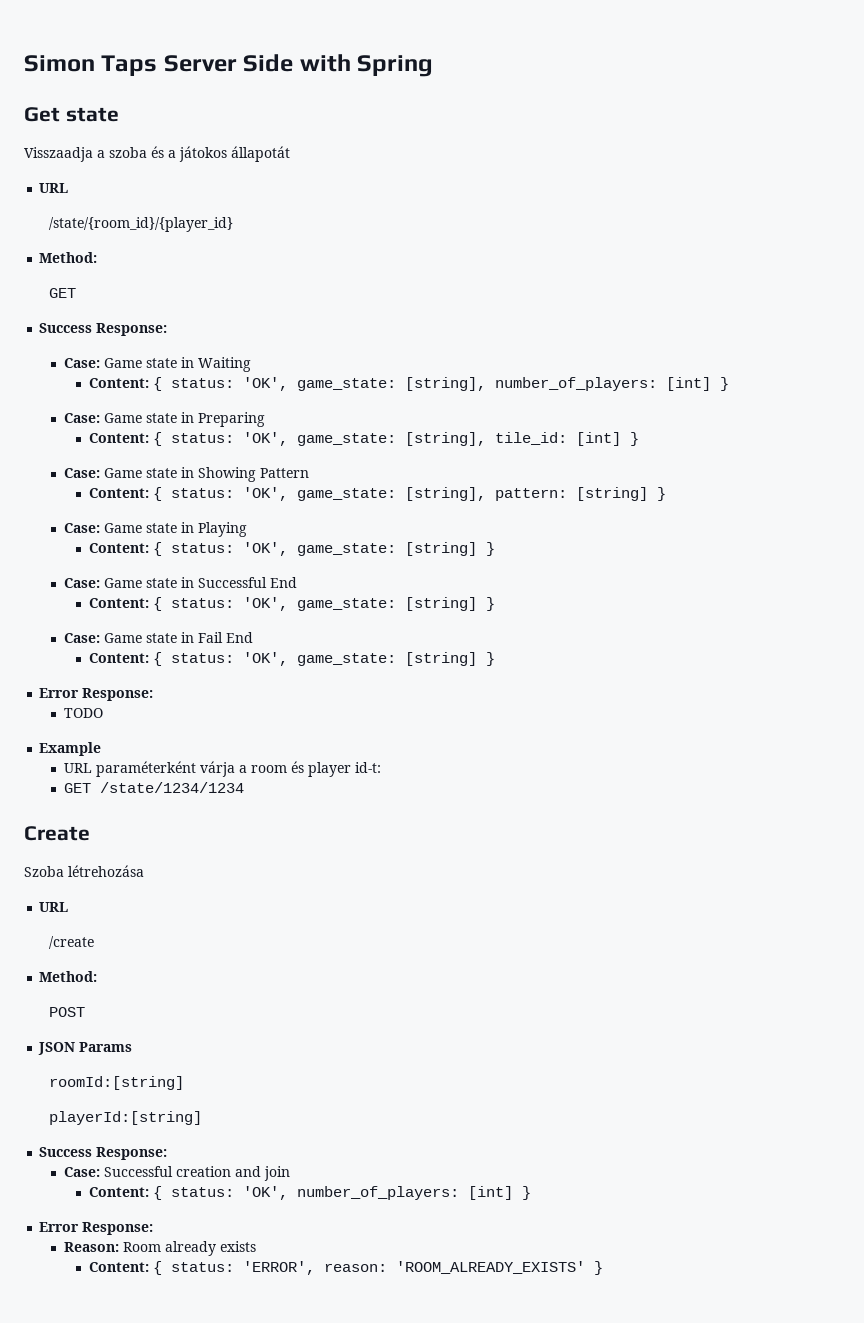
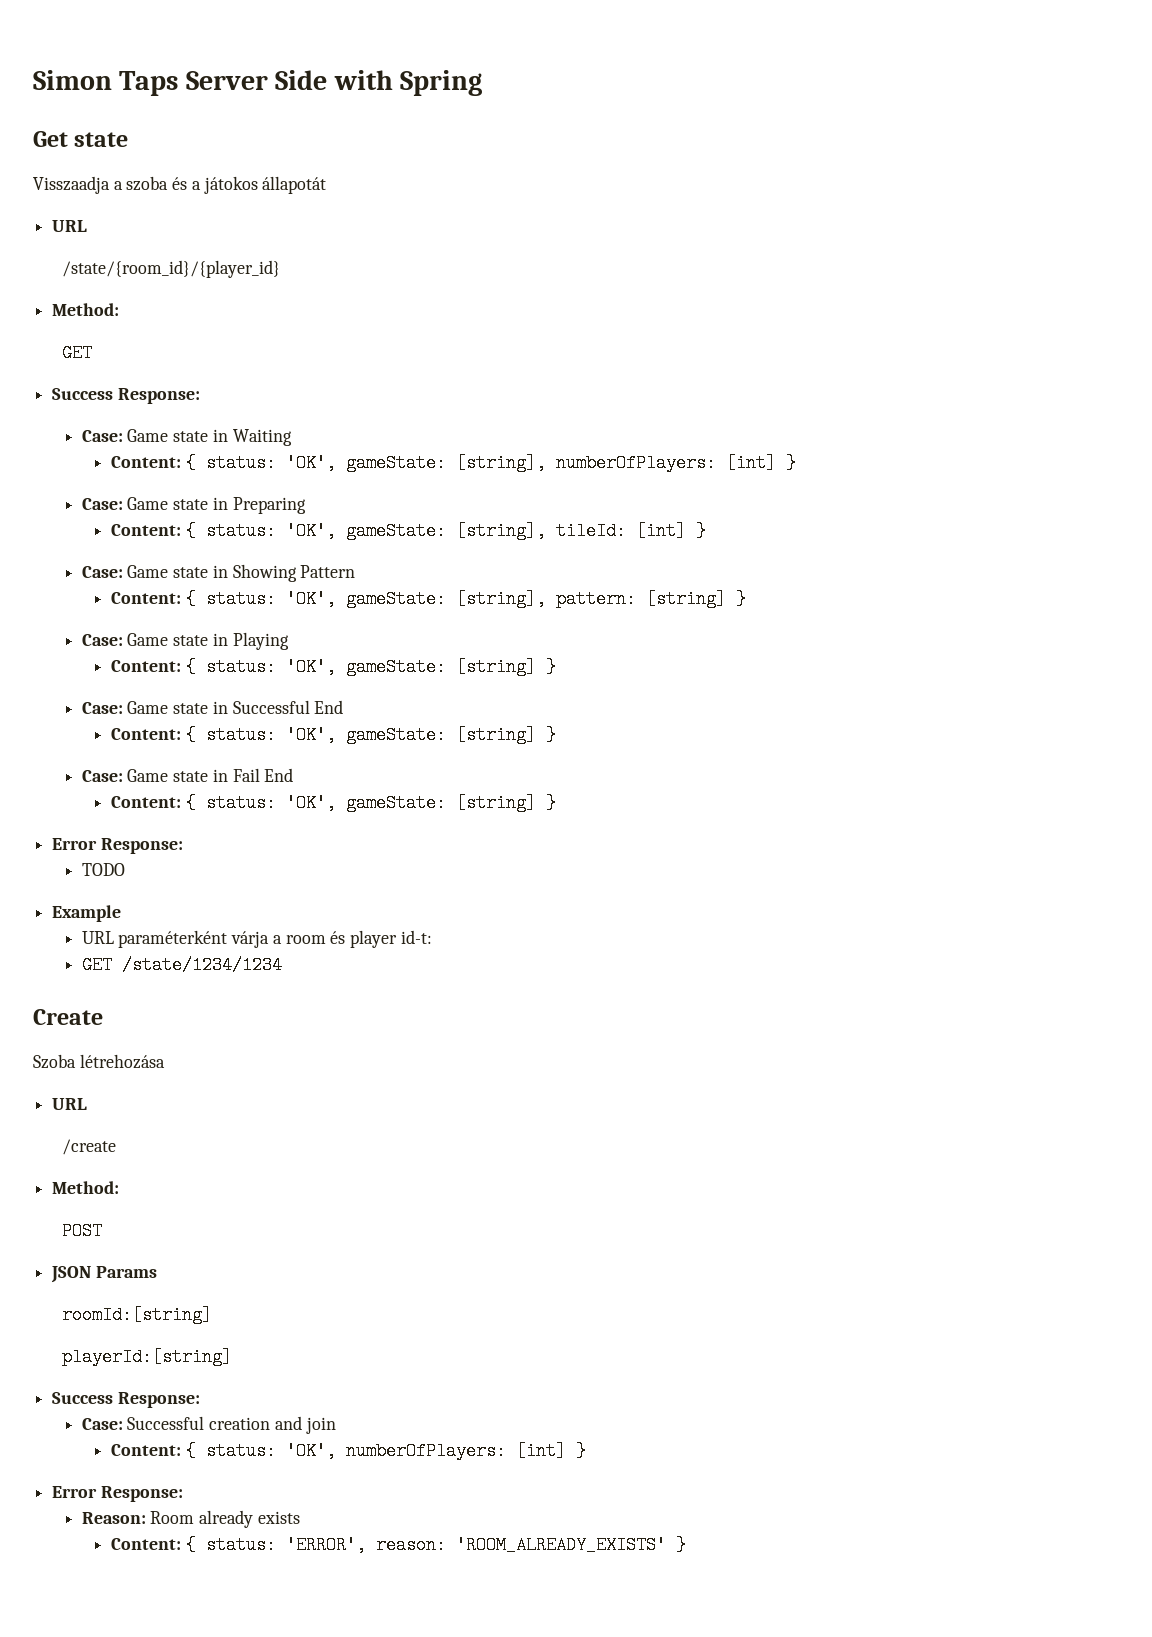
- Content: { status: 'OK', game_state: [string], number_of_players: [int] }
+ Content: { status: 'OK', gameState: [string], numberOfPlayers: [int] }
- Content: { status: 'OK', game_state: [string], tile_id: [int] }
+ Content: { status: 'OK', gameState: [string], tileId: [int] }
- Content: { status: 'OK', game_state: [string], pattern: [string] }
+ Content: { status: 'OK', gameState: [string], pattern: [string] }
  Case: Game state in Playing
- Content: { status: 'OK', game_state: [string] }
+ Content: { status: 'OK', gameState: [string] }
  Case: Game state in Successful End
- Content: { status: 'OK', game_state: [string] }
+ Content: { status: 'OK', gameState: [string] }
  Case: Game state in Fail End
- Content: { status: 'OK', game_state: [string] }
+ Content: { status: 'OK', gameState: [string] }
- Content: { status: 'OK', number_of_players: [int] }
+ Content: { status: 'OK', numberOfPlayers: [int] }

